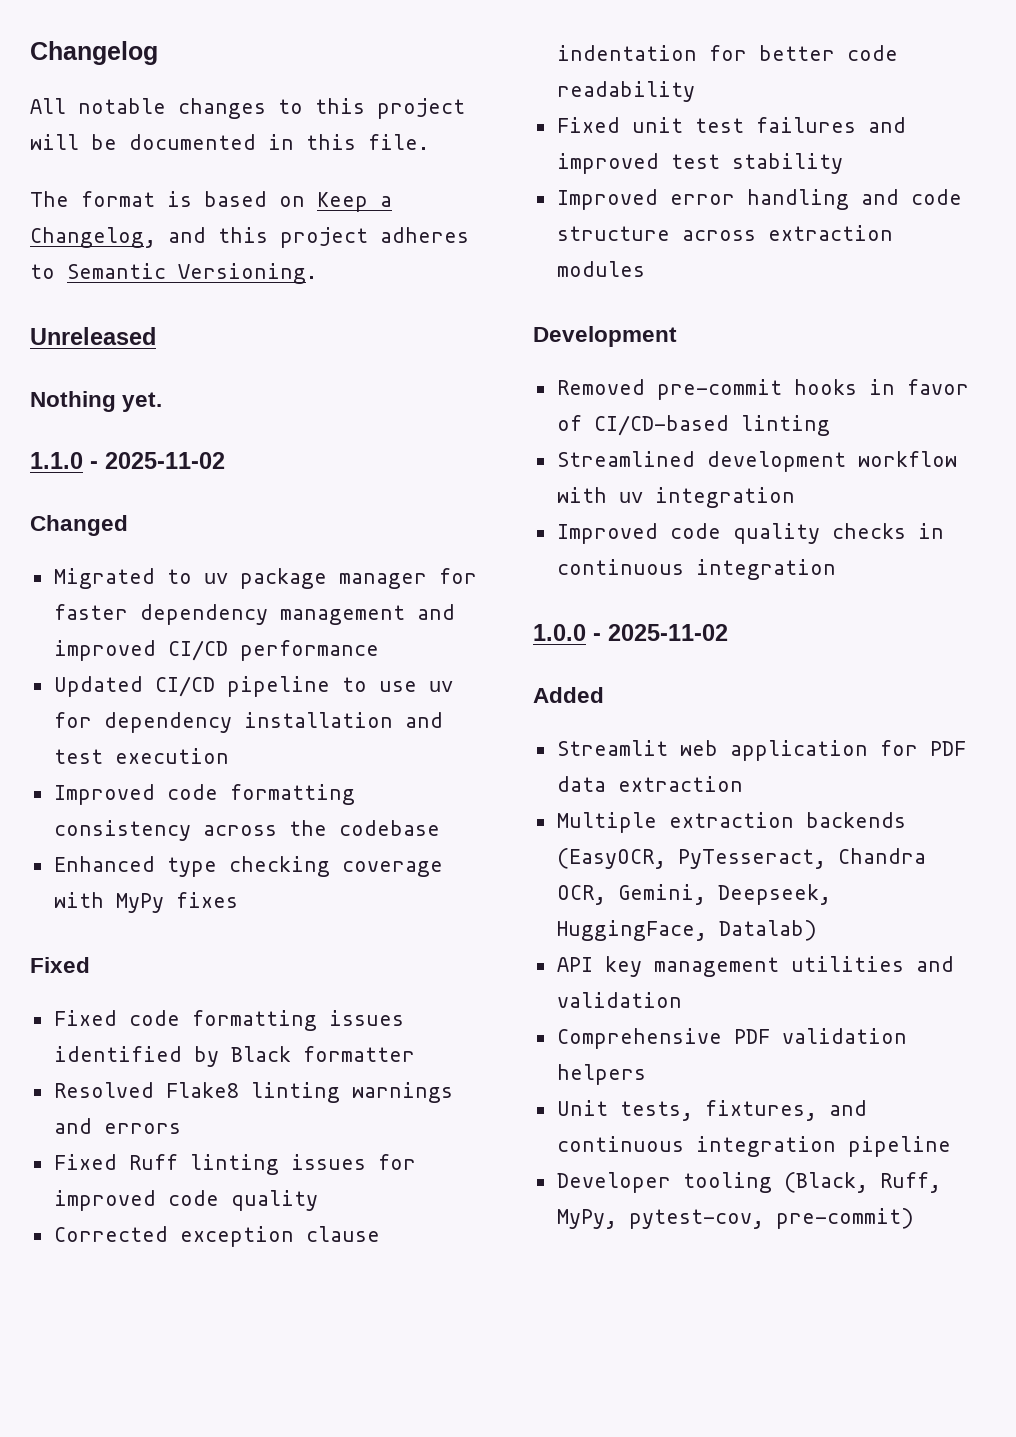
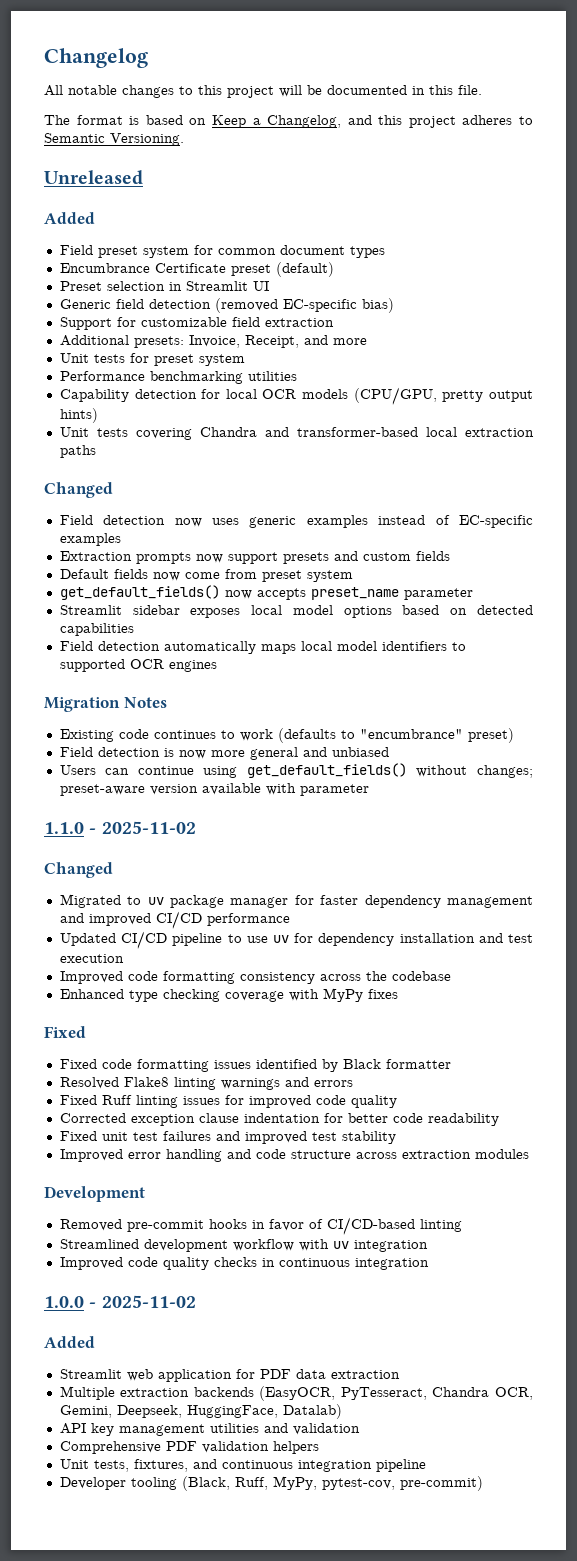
  Unreleased
- Nothing yet.
+ Added
+ Field preset system for common document types
+ Encumbrance Certificate preset (default)
+ Preset selection in Streamlit UI
+ Generic field detection (removed EC-specific bias)
+ Support for customizable field extraction
+ Additional presets: Invoice, Receipt, and more
+ Unit tests for preset system
+ Performance benchmarking utilities
+ Capability detection for local OCR models (CPU/GPU, pretty output hints)
+ Unit tests covering Chandra and transformer-based local extraction paths
+ Changed
+ Field detection now uses generic examples instead of EC-specific examples
+ Extraction prompts now support presets and custom fields
+ Default fields now come from preset system
+ get_default_fields() now accepts preset_name parameter
+ Streamlit sidebar exposes local model options based on detected capabilities
+ Field detection automatically maps local model identifiers to supported OCR engines
+ Migration Notes
+ Existing code continues to work (defaults to "encumbrance" preset)
+ Field detection is now more general and unbiased
+ Users can continue using get_default_fields() without changes; preset-aware version available with parameter

